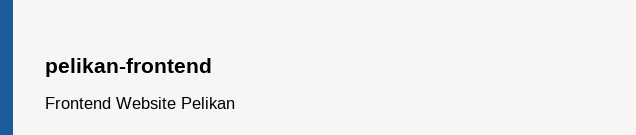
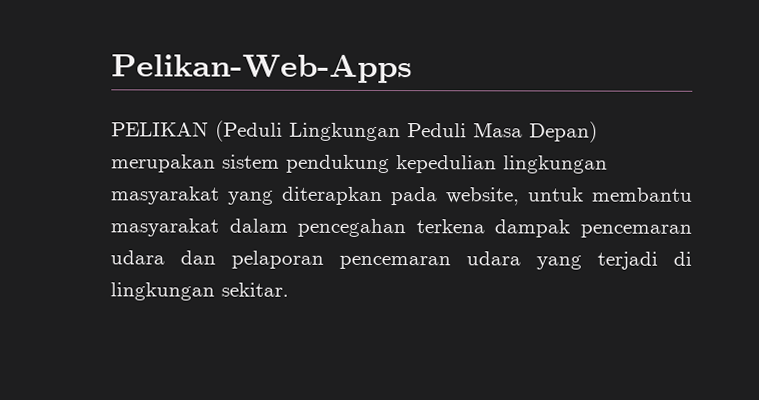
- pelikan-frontend
- Frontend Website Pelikan
+ Pelikan-Web-Apps
+ PELIKAN (Peduli Lingkungan Peduli Masa Depan) merupakan sistem pendukung kepedulian lingkungan masyarakat yang diterapkan pada website, untuk membantu masyarakat dalam pencegahan terkena dampak pencemaran udara dan pelaporan pencemaran udara yang terjadi di lingkungan sekitar.

